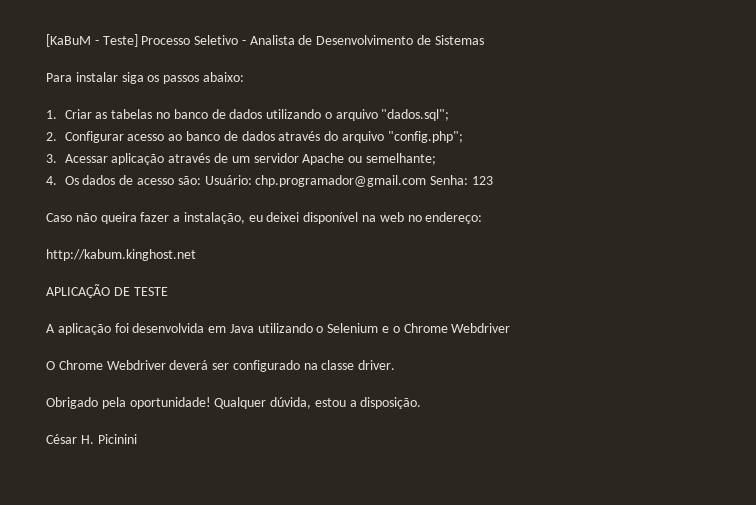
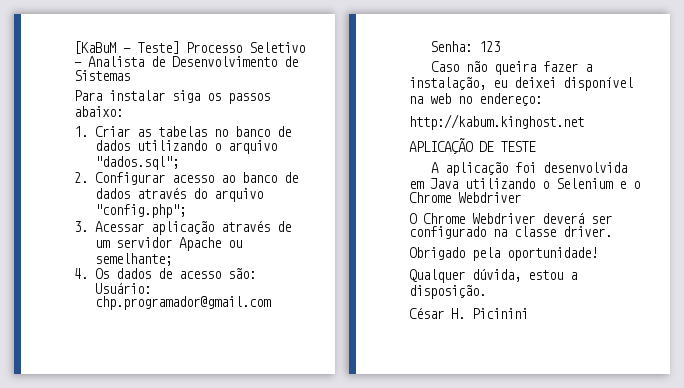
- Obrigado pela oportunidade! Qualquer dúvida, estou a disposição.
+ Obrigado pela oportunidade!
+ Qualquer dúvida, estou a disposição.

